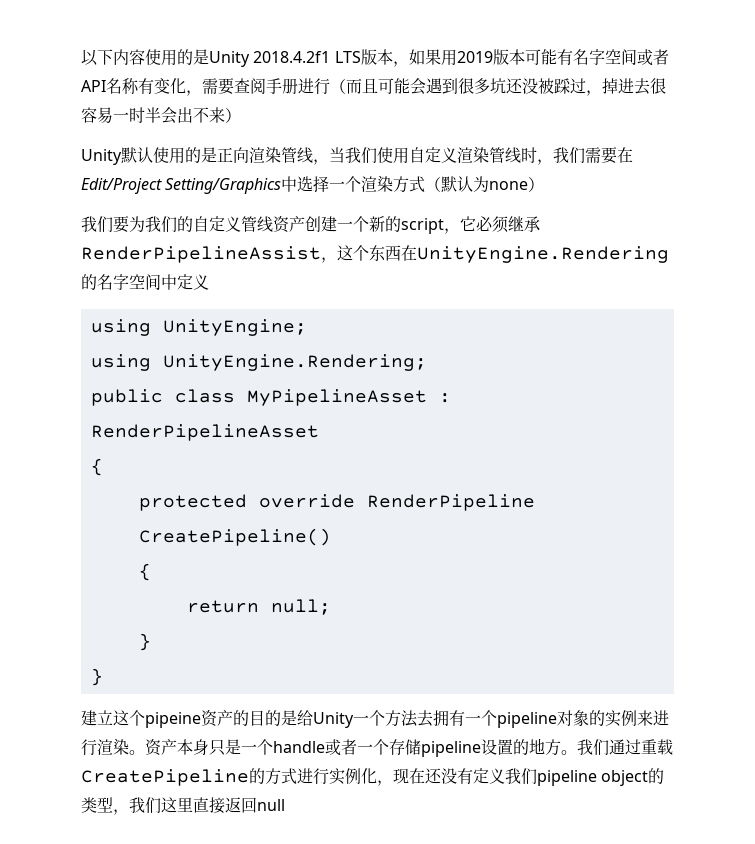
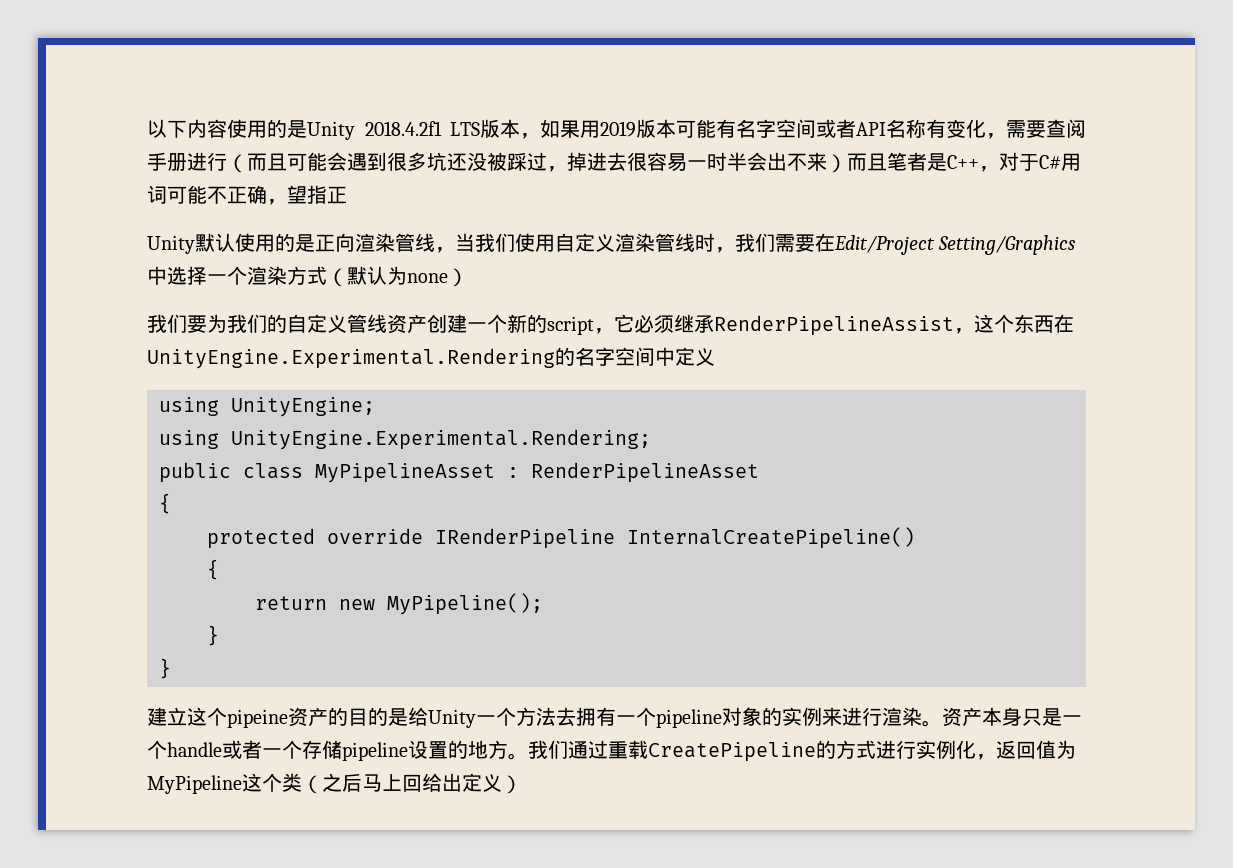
- 以下内容使用的是Unity 2018.4.2f1 LTS版本，如果用2019版本可能有名字空间或者API名称有变化，需要查阅手册进行（而且可能会遇到很多坑还没被踩过，掉进去很容易一时半会出不来）
+ 以下内容使用的是Unity 2018.4.2f1 LTS版本，如果用2019版本可能有名字空间或者API名称有变化，需要查阅手册进行（而且可能会遇到很多坑还没被踩过，掉进去很容易一时半会出不来）而且笔者是C++，对于C#用词可能不正确，望指正
- 我们要为我们的自定义管线资产创建一个新的script，它必须继承RenderPipelineAssist，这个东西在UnityEngine.Rendering的名字空间中定义
+ 我们要为我们的自定义管线资产创建一个新的script，它必须继承RenderPipelineAssist，这个东西在UnityEngine.Experimental.Rendering的名字空间中定义
- using UnityEngine.Rendering;
+ using UnityEngine.Experimental.Rendering;
- protected override RenderPipeline CreatePipeline()
+ protected override IRenderPipeline InternalCreatePipeline()
- return null;
+ return new MyPipeline();
- 我们通过重载CreatePipeline的方式进行实例化，现在还没有定义我们pipeline object的类型，我们这里直接返回null
+ 我们通过重载CreatePipeline的方式进行实例化，返回值为MyPipeline这个类（之后马上回给出定义）

